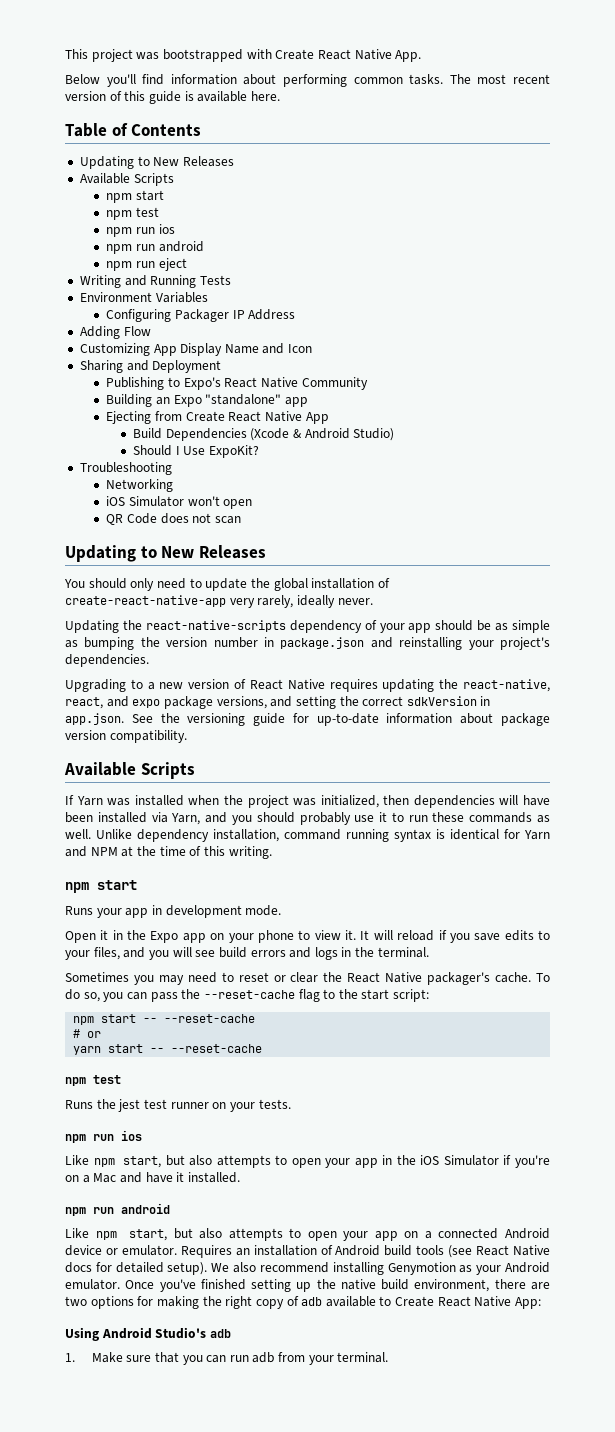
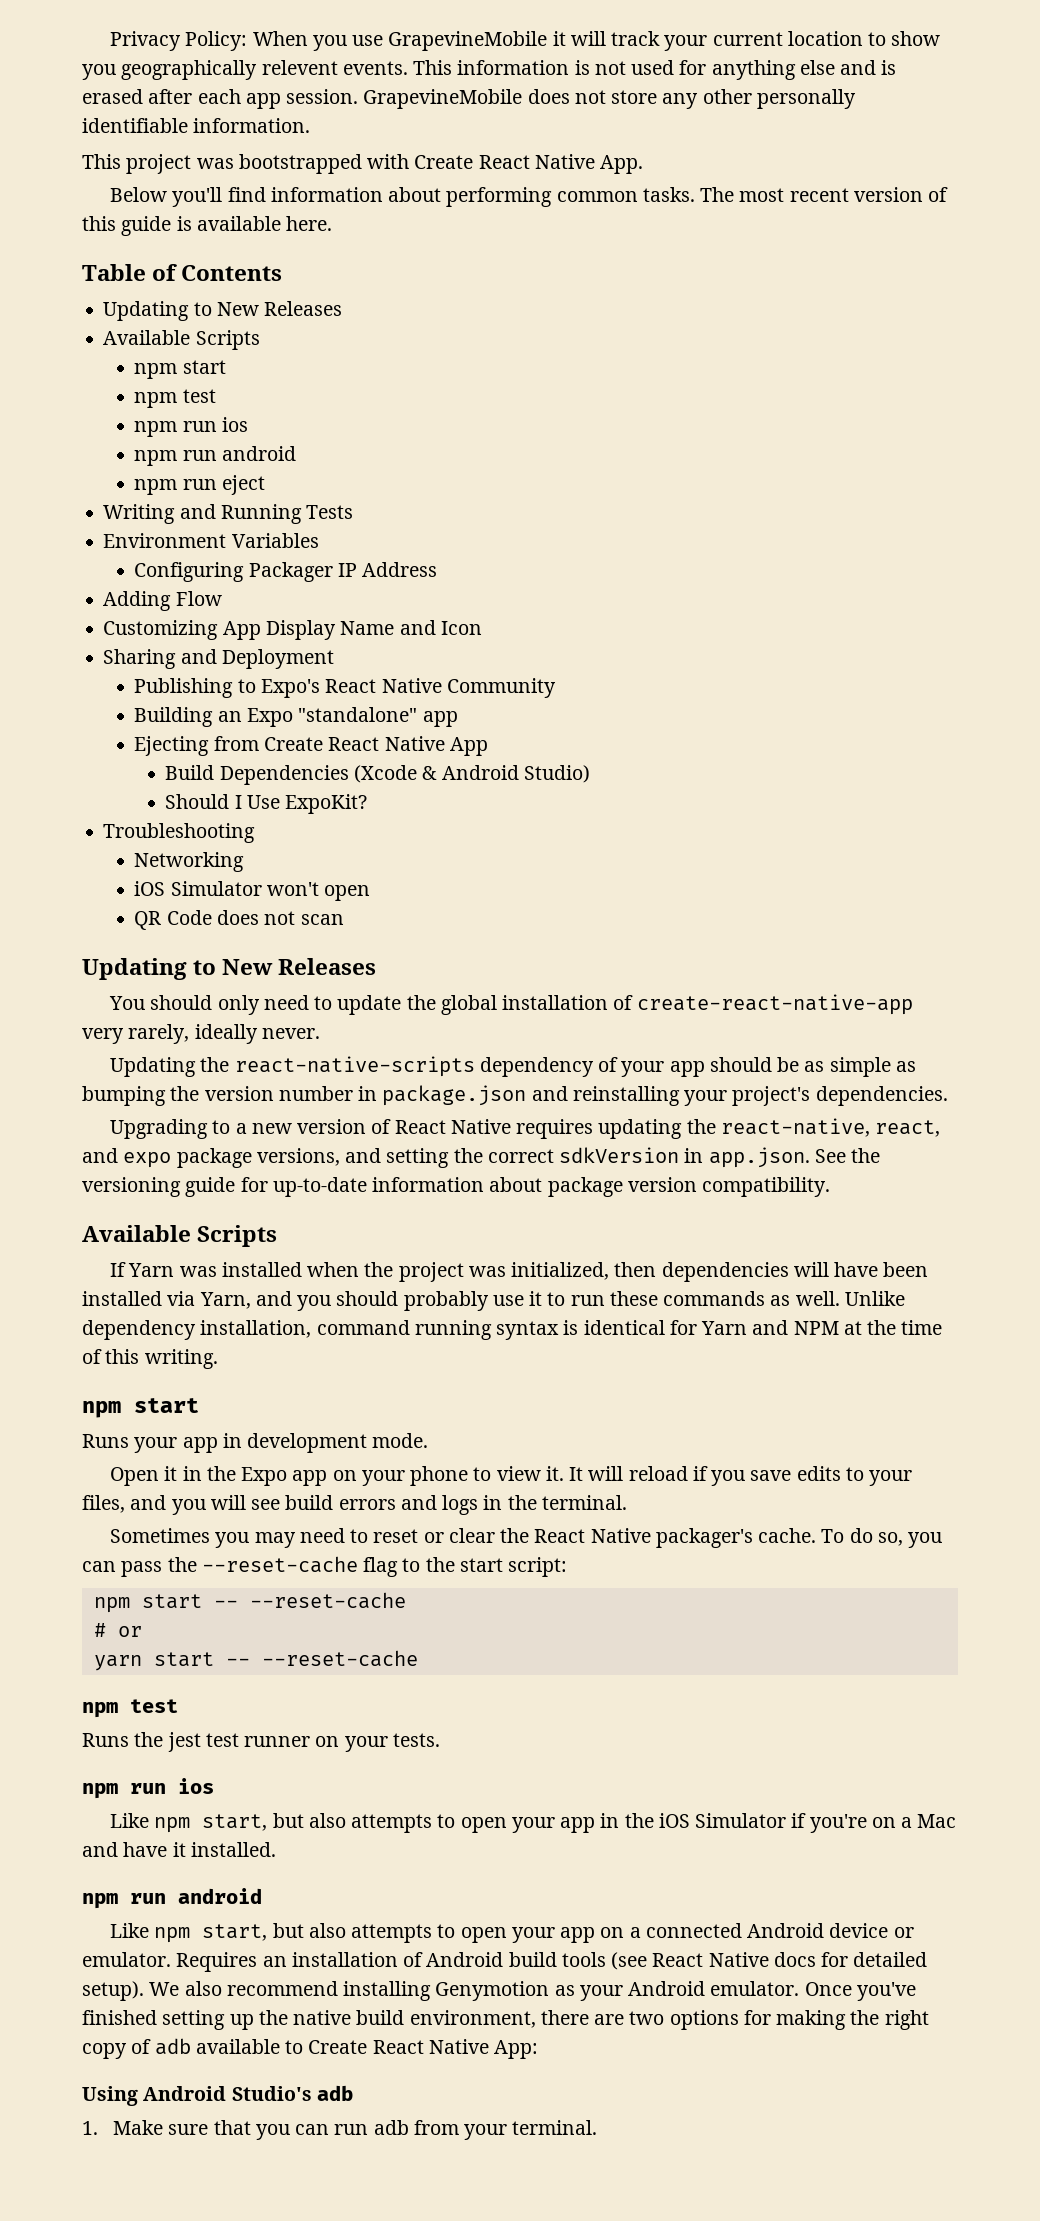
+ Privacy Policy: When you use GrapevineMobile it will track your current location to show you geographically relevent events. This information is not used for anything else and is erased after each app session. GrapevineMobile does not store any other personally identifiable information.

